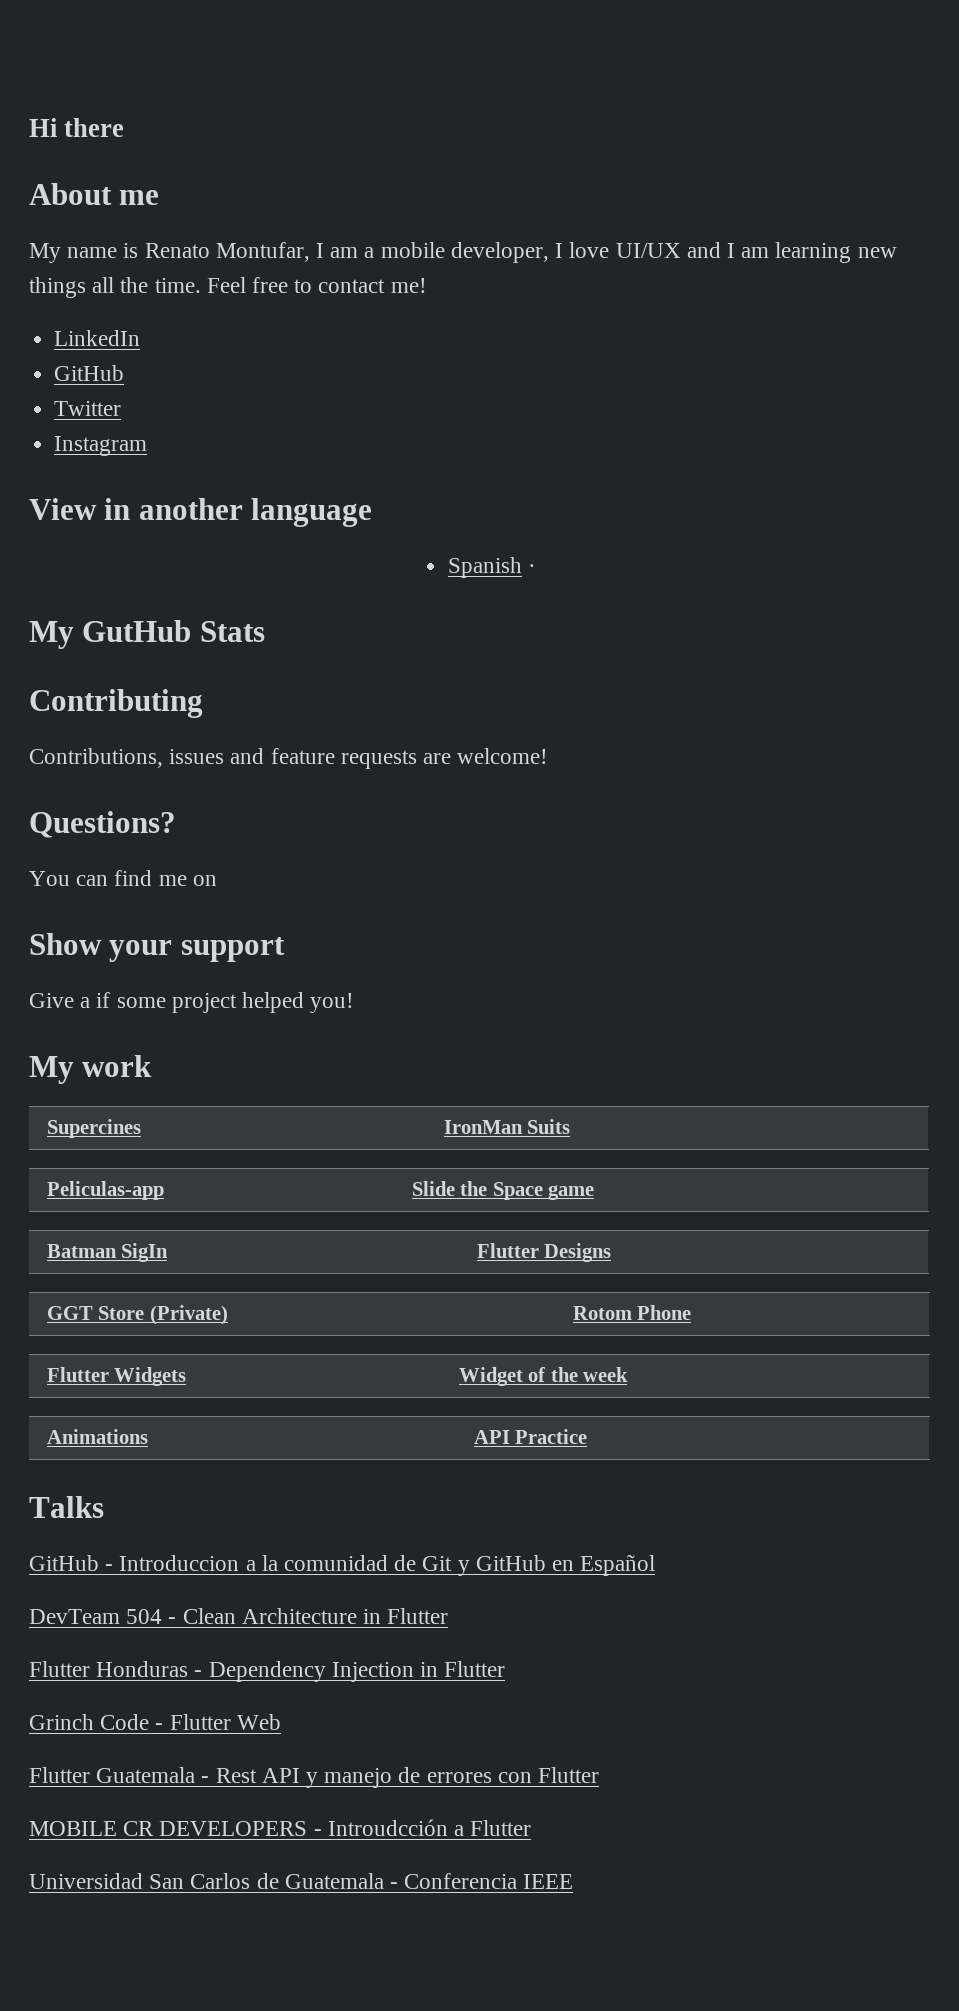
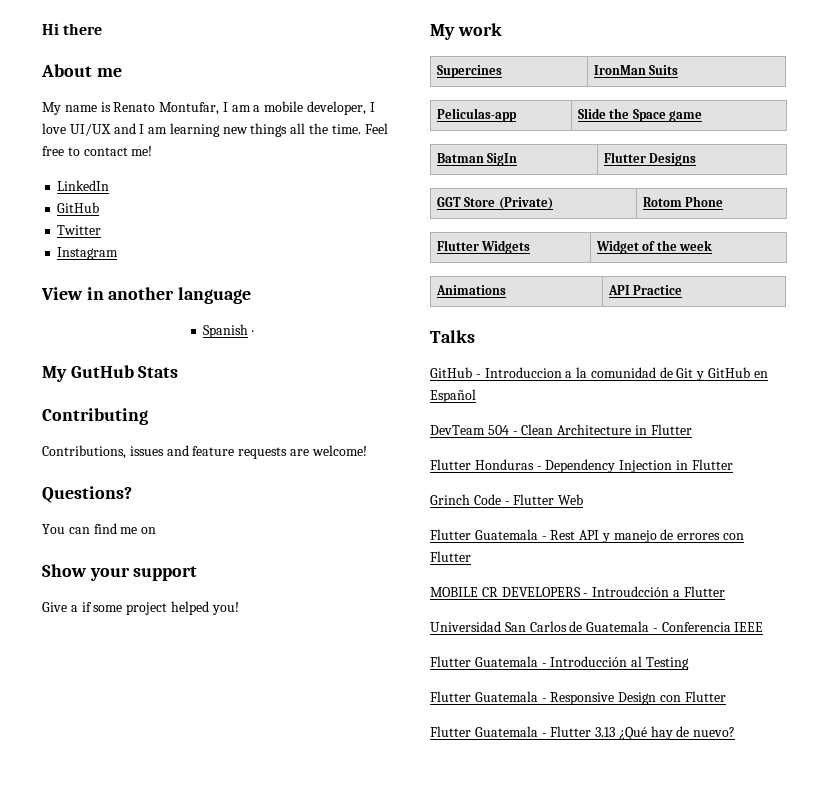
+ Flutter Guatemala - Introducción al Testing
+ Flutter Guatemala - Responsive Design con Flutter
+ Flutter Guatemala - Flutter 3.13 ¿Qué hay de nuevo?

